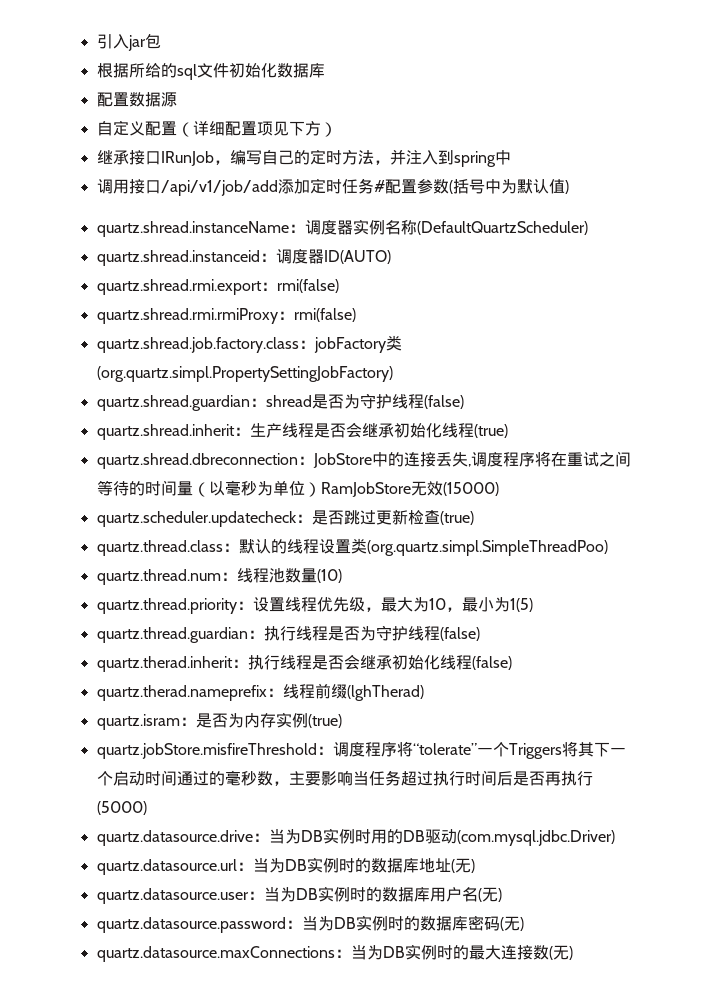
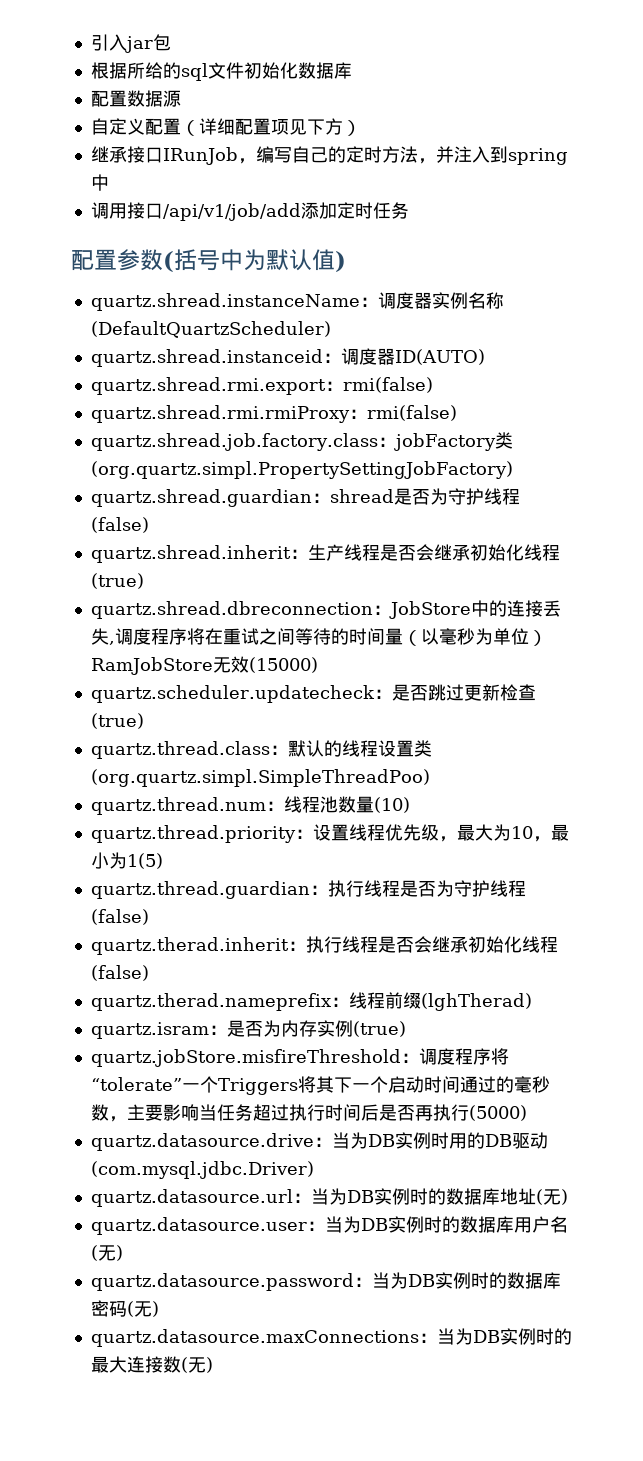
- 调用接口/api/v1/job/add添加定时任务#配置参数(括号中为默认值)
+ 调用接口/api/v1/job/add添加定时任务
+ 配置参数(括号中为默认值)

